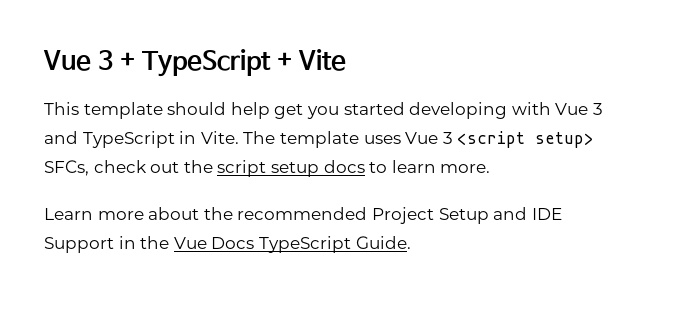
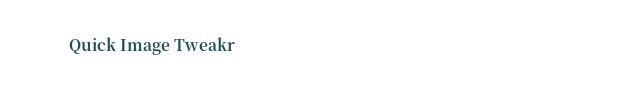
- Vue 3 + TypeScript + Vite
- This template should help get you started developing with Vue 3 and TypeScript in Vite. The template uses Vue 3 <script setup> SFCs, check out the script setup docs to learn more.
- Learn more about the recommended Project Setup and IDE Support in the Vue Docs TypeScript Guide.
+ Quick Image Tweakr

